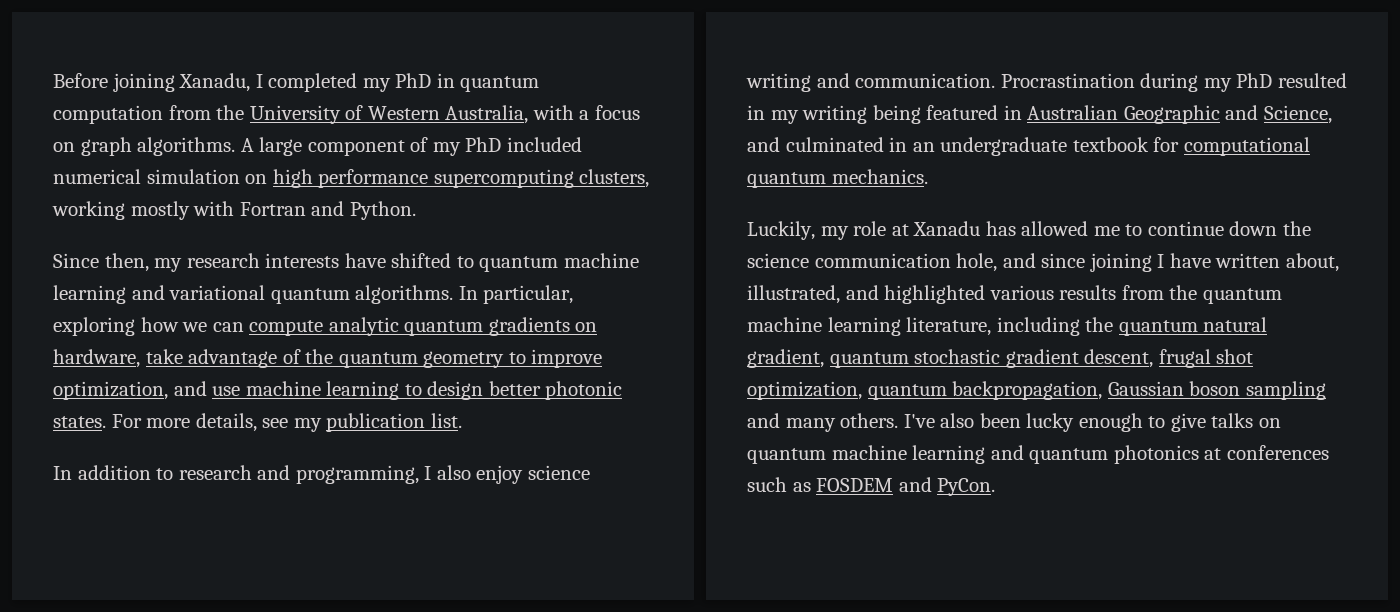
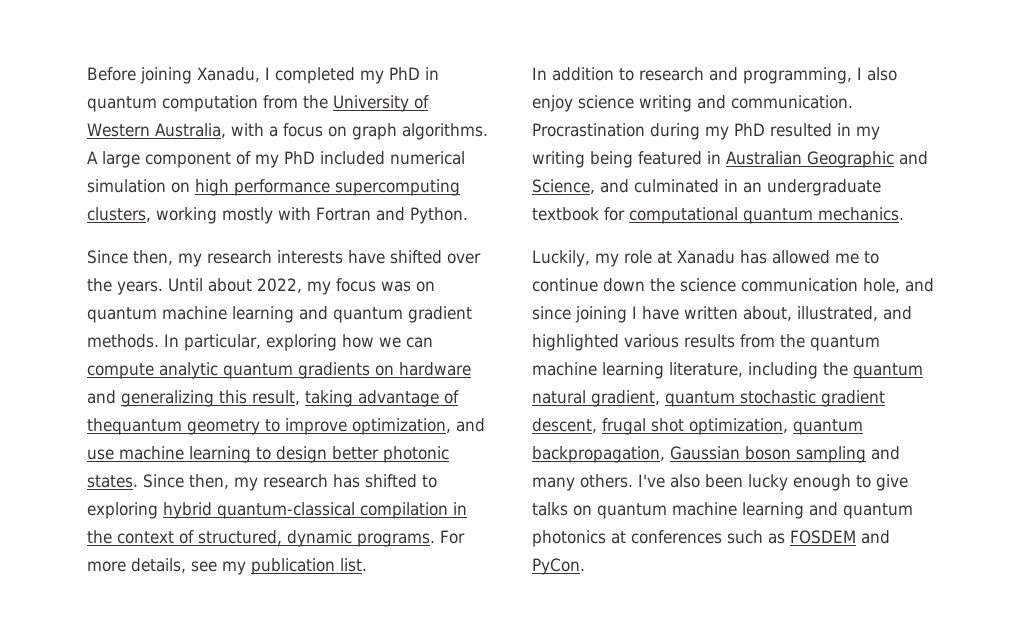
- Since then, my research interests have shifted to quantum machine learning and variational quantum algorithms.
+ Since then, my research interests have shifted over the years. Until about 2022, my focus was on quantum machine learning and quantum gradient methods.
- In particular, exploring how we can compute analytic quantum gradients on hardware, take advantage of the quantum geometry to improve optimization, and use machine learning to design better photonic states.
+ In particular, exploring how we can compute analytic quantum gradients on hardware and generalizing this result, taking advantage of thequantum geometry to improve optimization, and use machine learning to design better photonic states.
+ Since then, my research has shifted to exploring hybrid quantum-classical compilation in the context of structured, dynamic programs.

